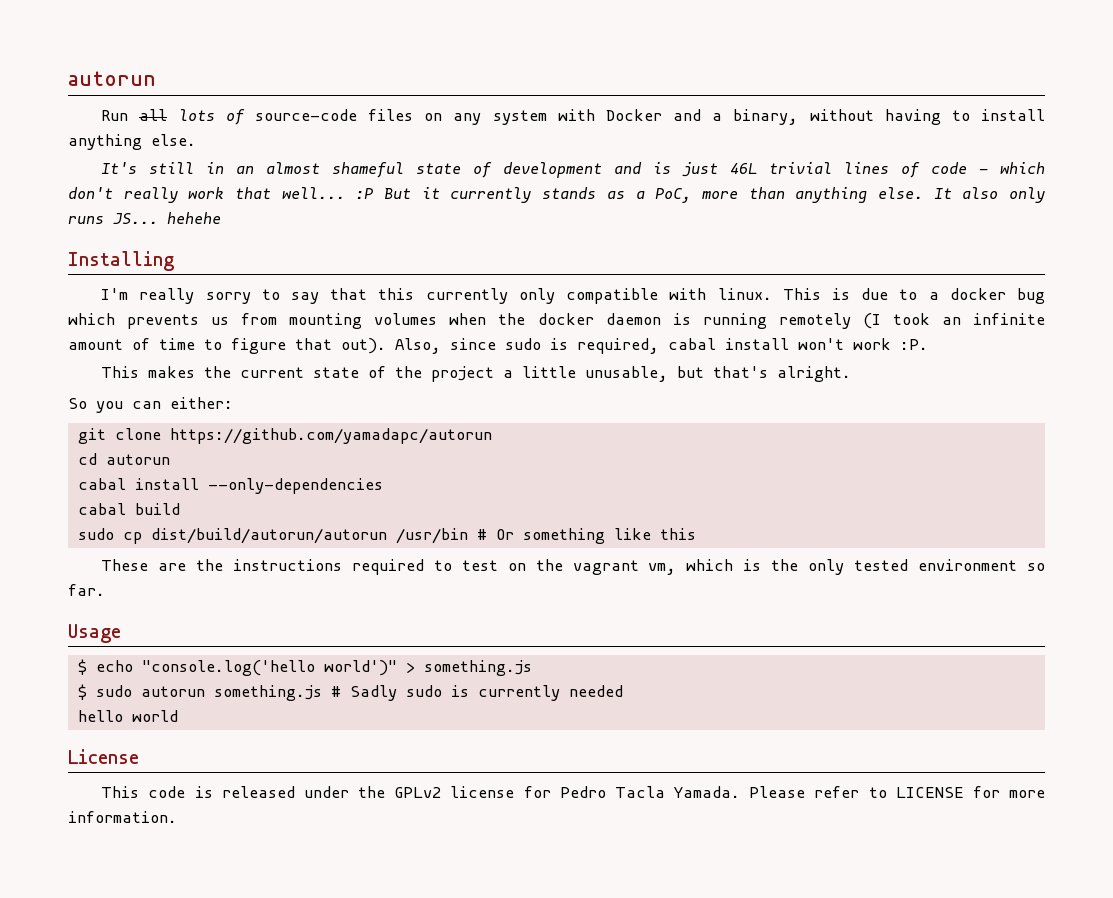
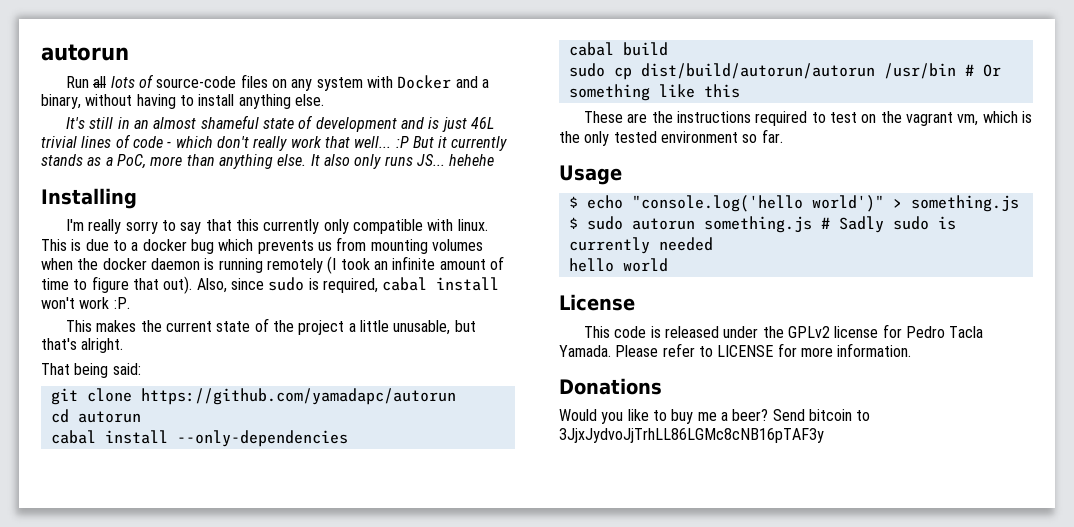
- So you can either:
+ That being said:
+ Donations
+ Would you like to buy me a beer? Send bitcoin to 3JjxJydvoJjTrhLL86LGMc8cNB16pTAF3y

